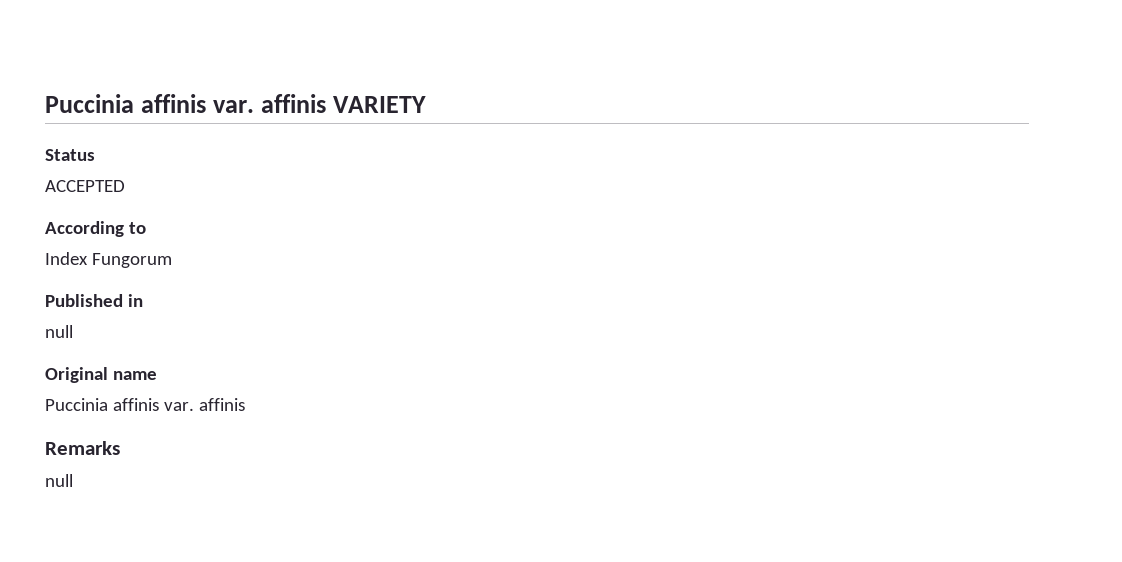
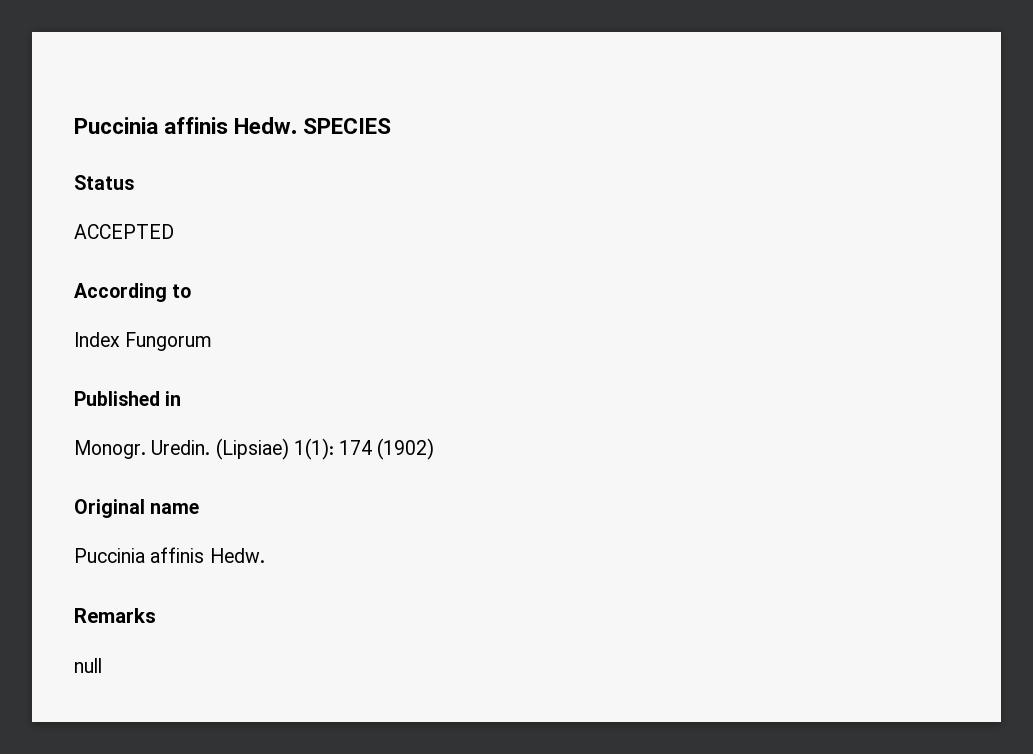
- Puccinia affinis var. affinis VARIETY
+ Puccinia affinis Hedw. SPECIES
  Published in
- null
+ Monogr. Uredin. (Lipsiae) 1(1): 174 (1902)
  Original name
- Puccinia affinis var. affinis
+ Puccinia affinis Hedw.

